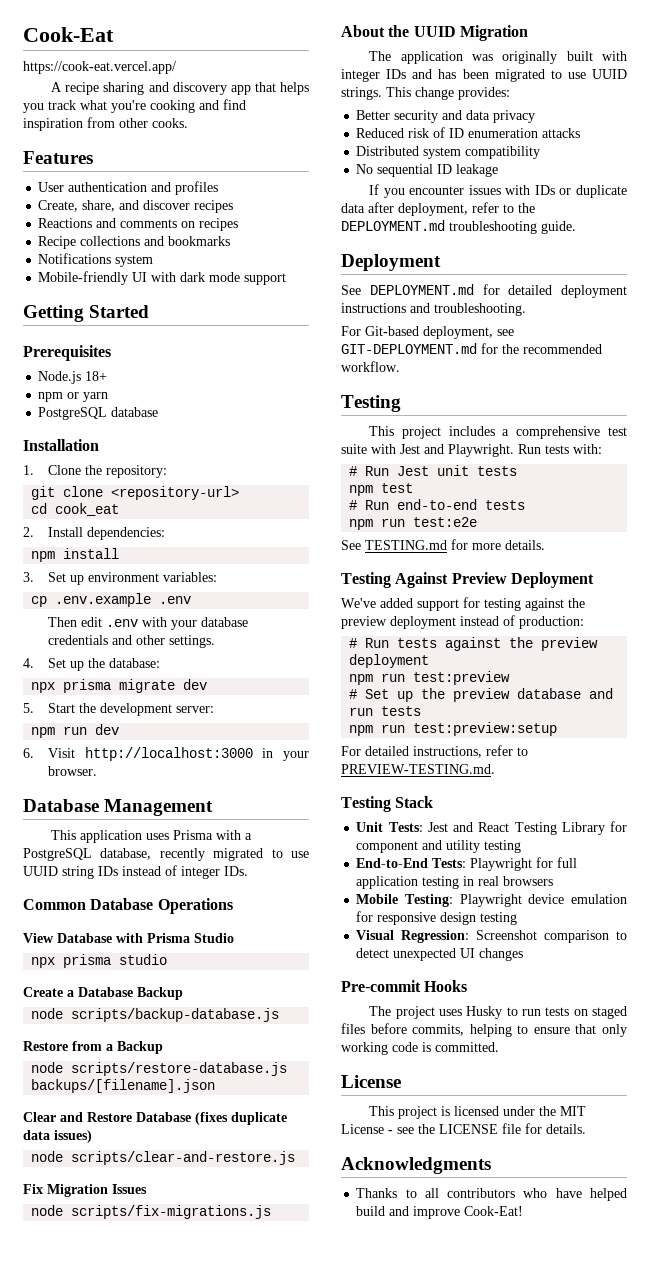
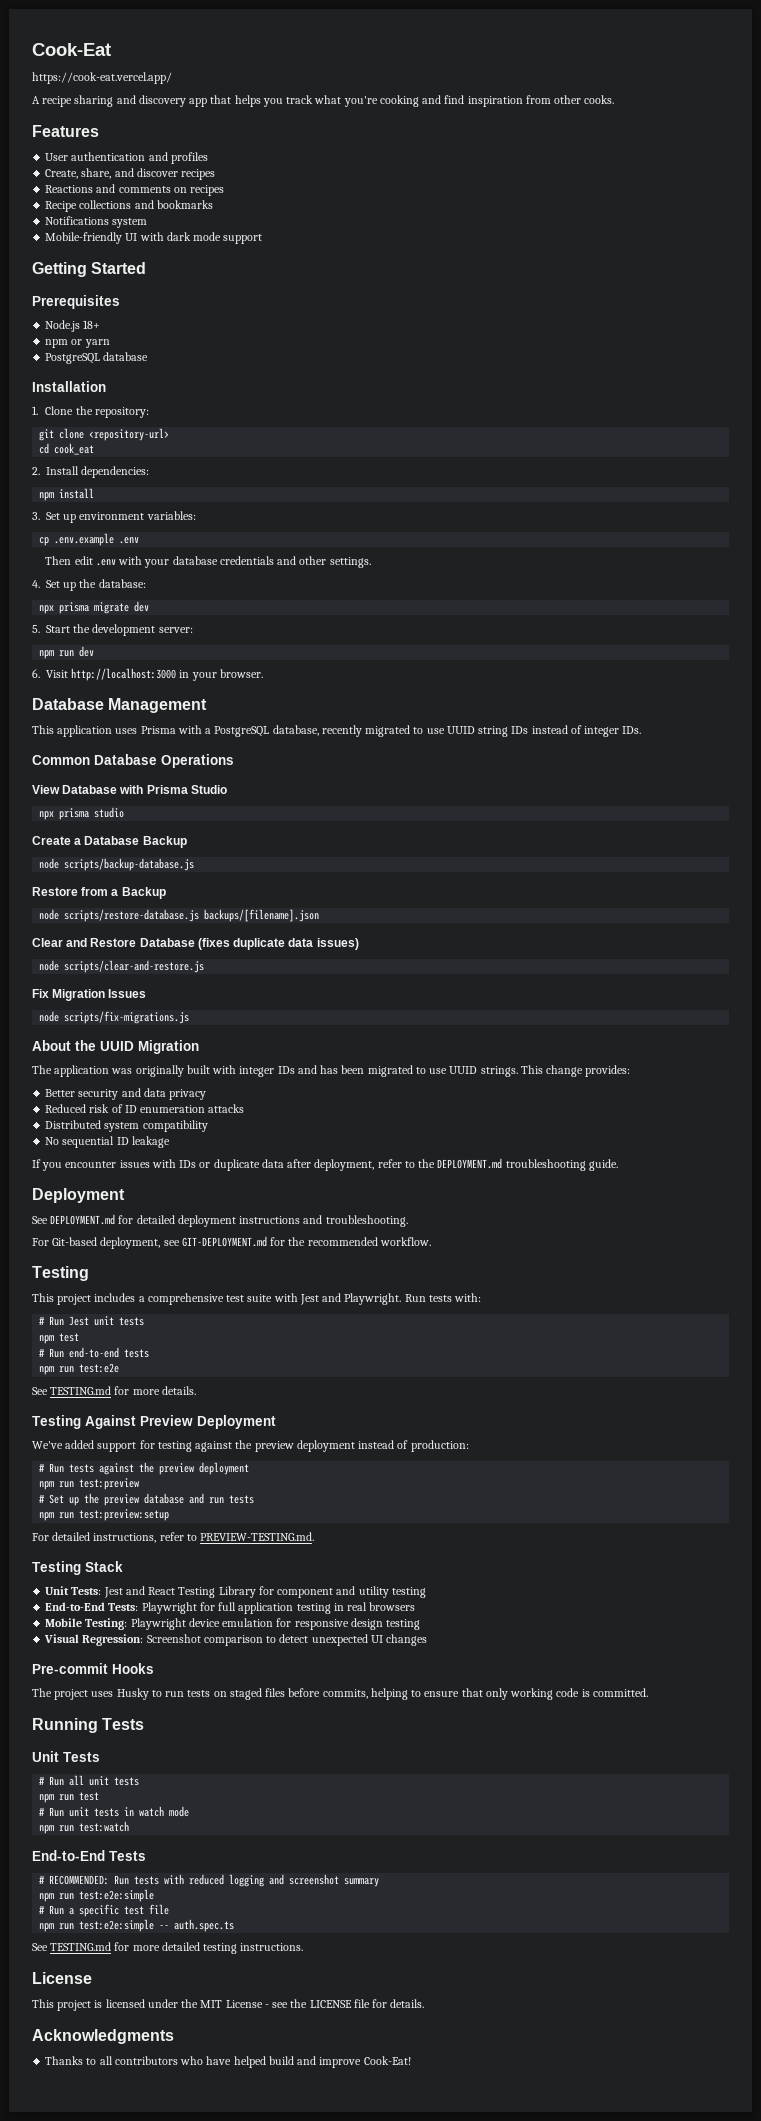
+ Running Tests
+ Unit Tests
+ # Run all unit tests
+ npm run test
+ # Run unit tests in watch mode
+ npm run test:watch
+ End-to-End Tests
+ # RECOMMENDED: Run tests with reduced logging and screenshot summary
+ npm run test:e2e:simple
+ # Run a specific test file
+ npm run test:e2e:simple -- auth.spec.ts
+ See TESTING.md for more detailed testing instructions.

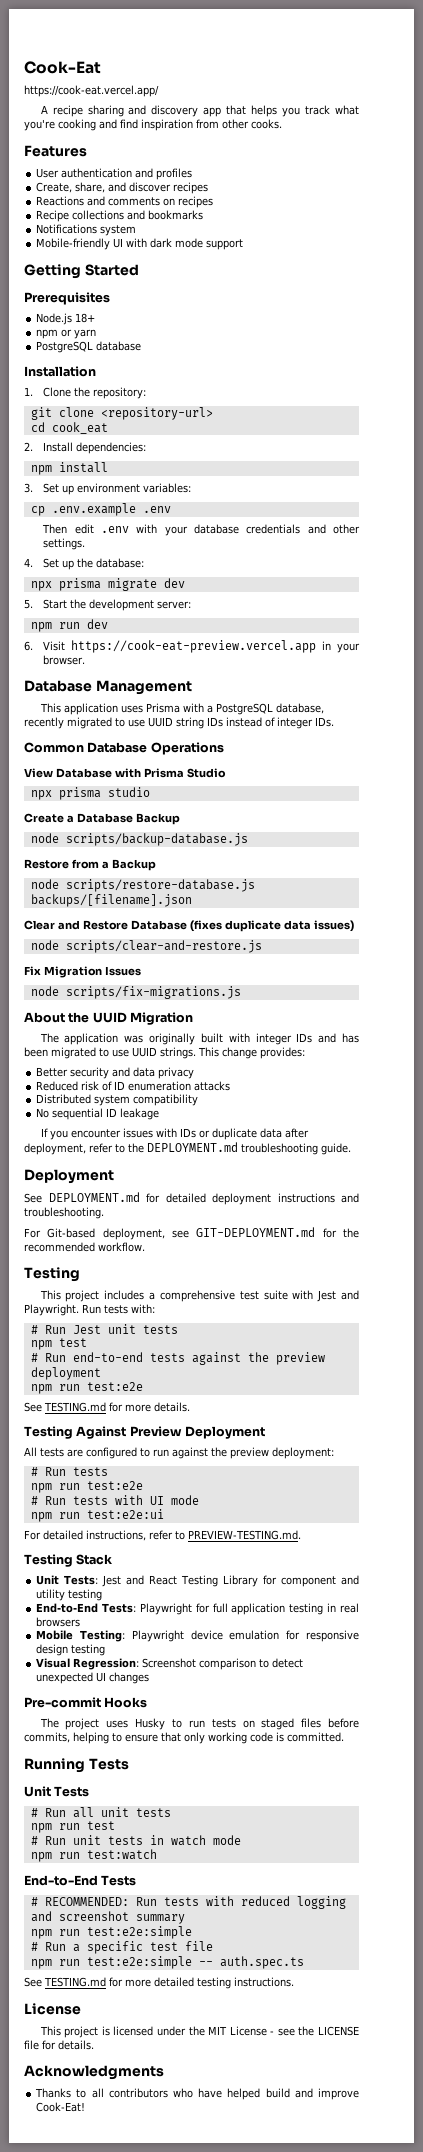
- 6. Visit http://localhost:3000 in your browser.
+ 6. Visit https://cook-eat-preview.vercel.app in your browser.
- # Run end-to-end tests
+ # Run end-to-end tests against the preview deployment
- We've added support for testing against the preview deployment instead of production:
- # Run tests against the preview deployment
- npm run test:preview
- # Set up the preview database and run tests
- npm run test:preview:setup
+ All tests are configured to run against the preview deployment:
+ # Run tests
+ npm run test:e2e
+ # Run tests with UI mode
+ npm run test:e2e:ui

